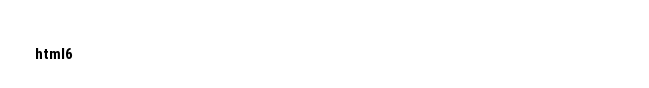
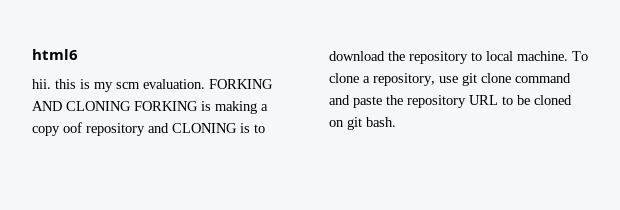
+ hii. this is my scm evaluation. FORKING AND CLONING FORKING is making a copy oof repository and CLONING is to download the repository to local machine. To clone a repository, use git clone command and paste the repository URL to be cloned on git bash.

